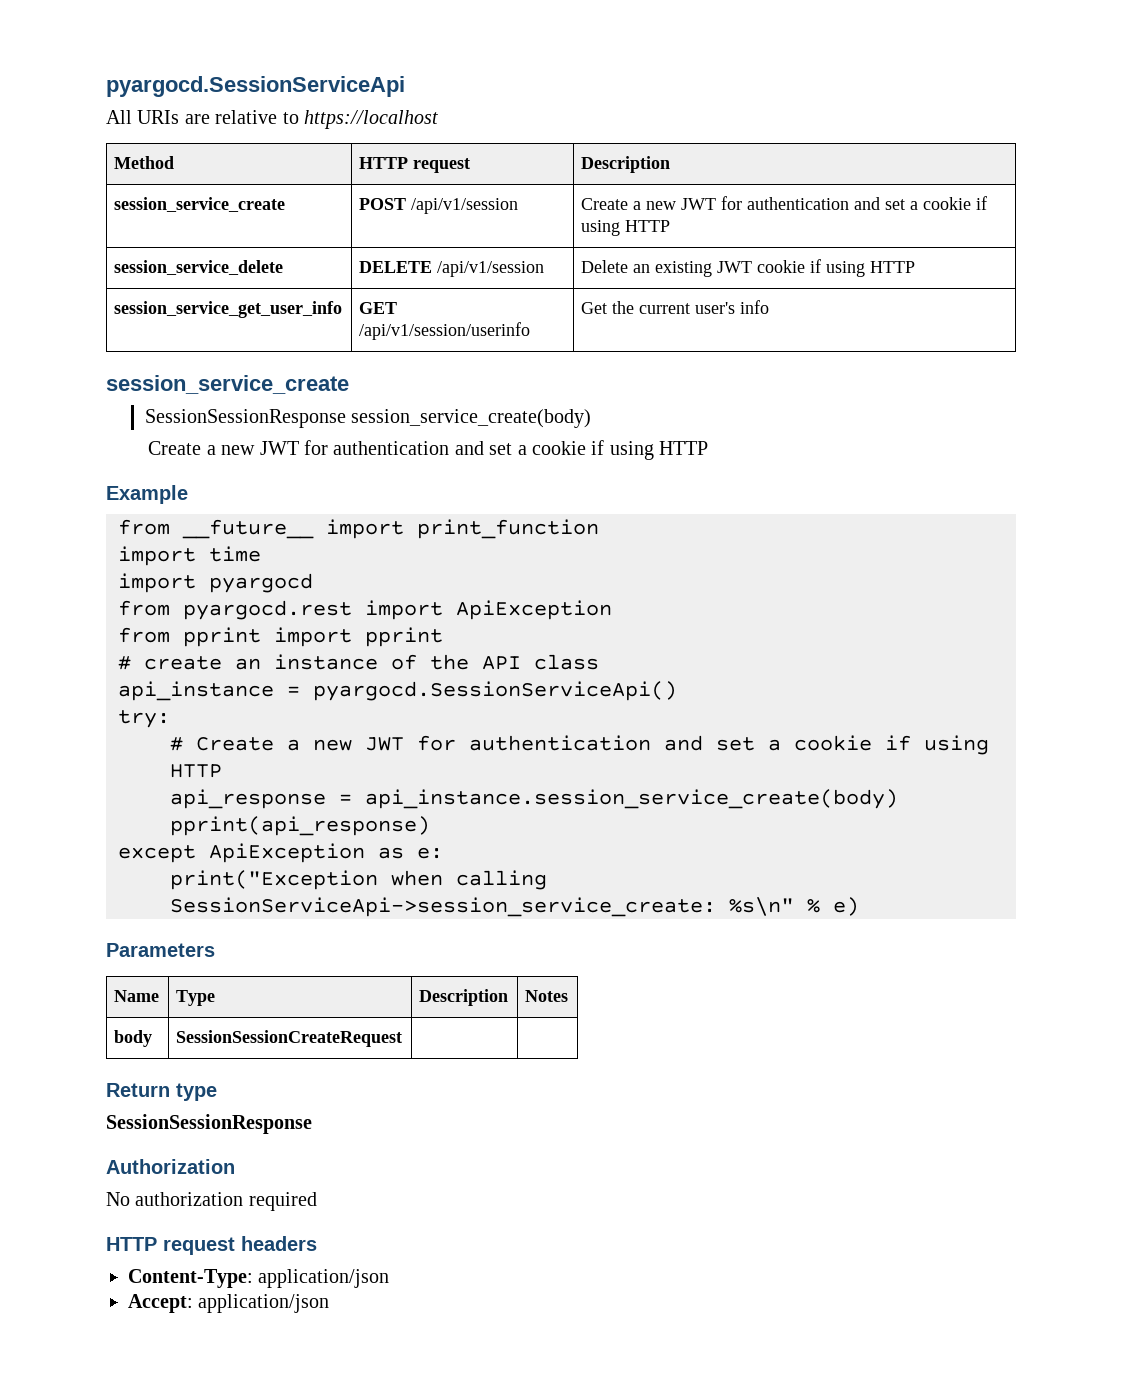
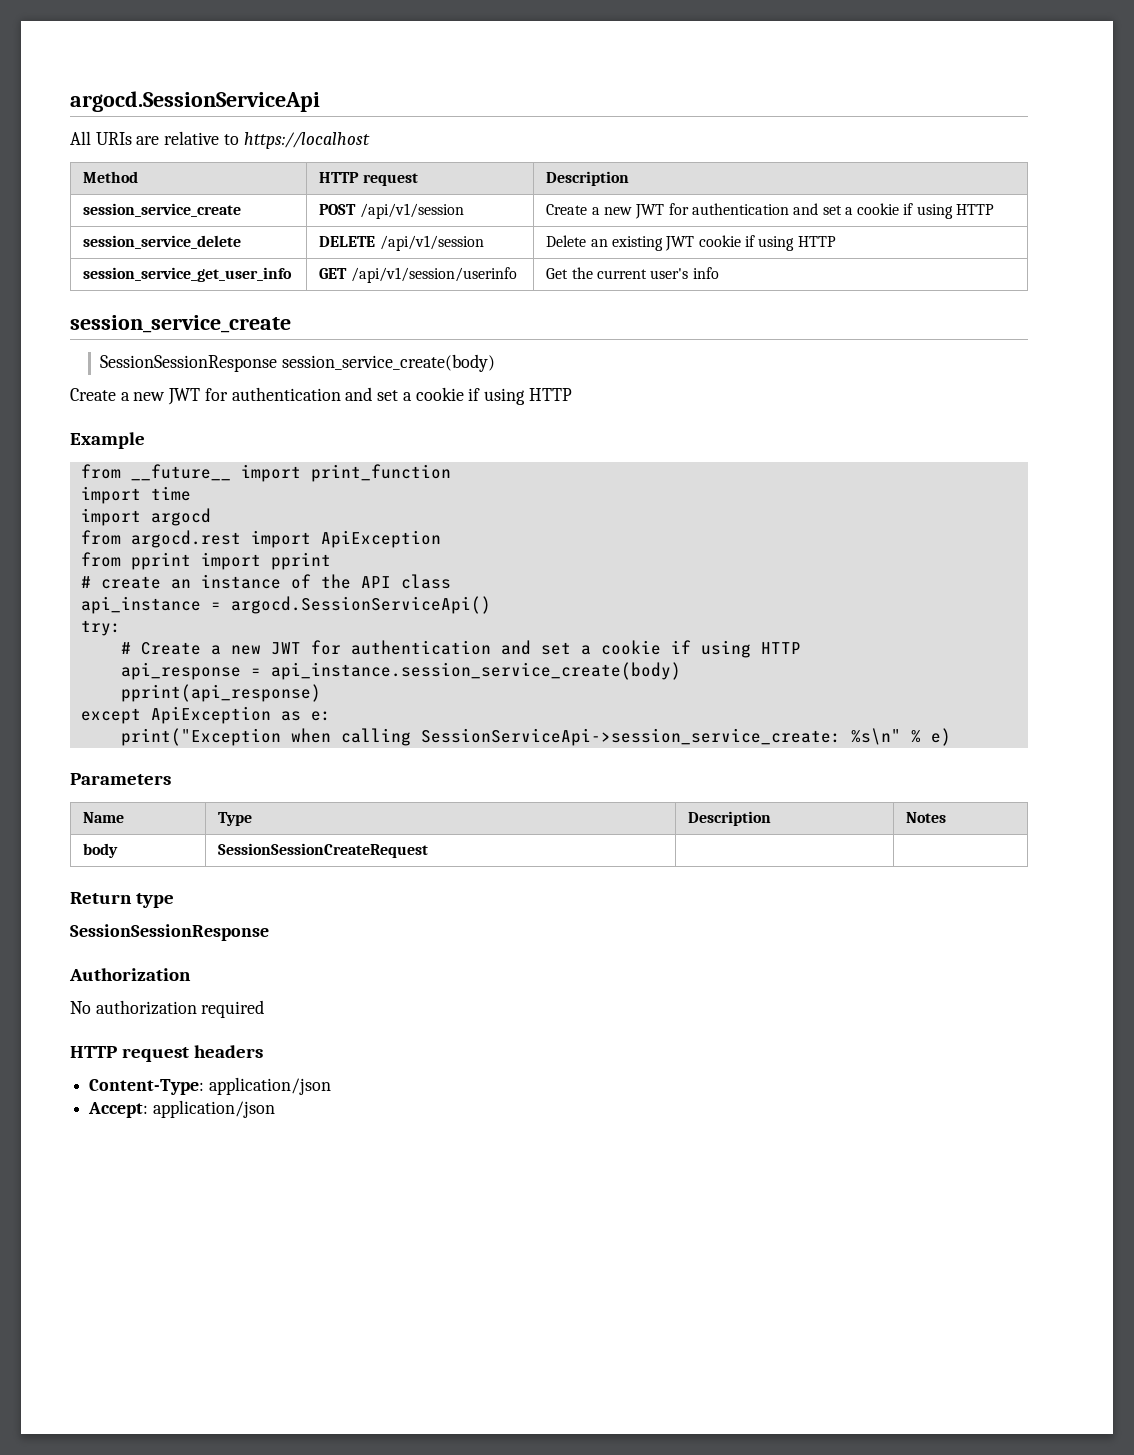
- pyargocd.SessionServiceApi
+ argocd.SessionServiceApi
- import pyargocd
- from pyargocd.rest import ApiException
+ import argocd
+ from argocd.rest import ApiException
- api_instance = pyargocd.SessionServiceApi()
+ api_instance = argocd.SessionServiceApi()

